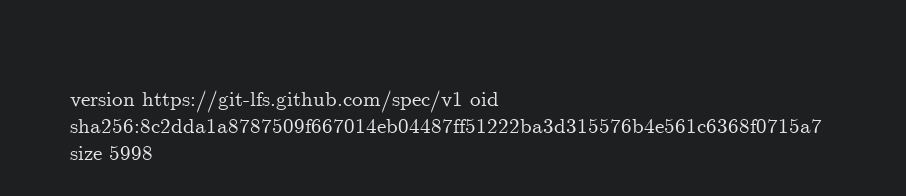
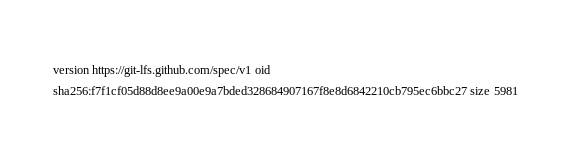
- version https://git-lfs.github.com/spec/v1 oid sha256:8c2dda1a8787509f667014eb04487ff51222ba3d315576b4e561c6368f0715a7 size 5998
+ version https://git-lfs.github.com/spec/v1 oid sha256:f7f1cf05d88d8ee9a00e9a7bded328684907167f8e8d6842210cb795ec6bbc27 size 5981

